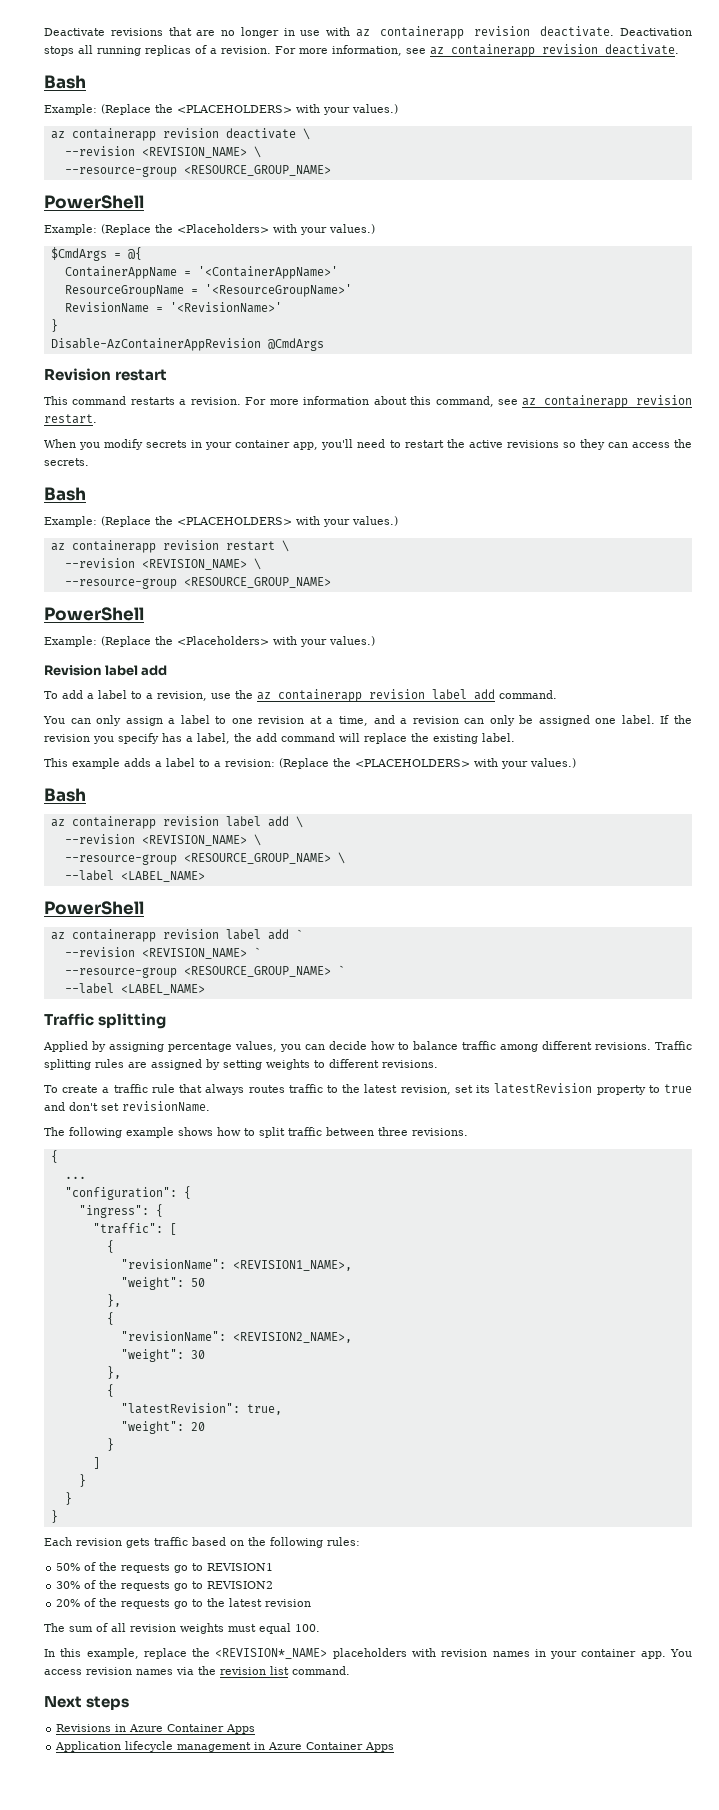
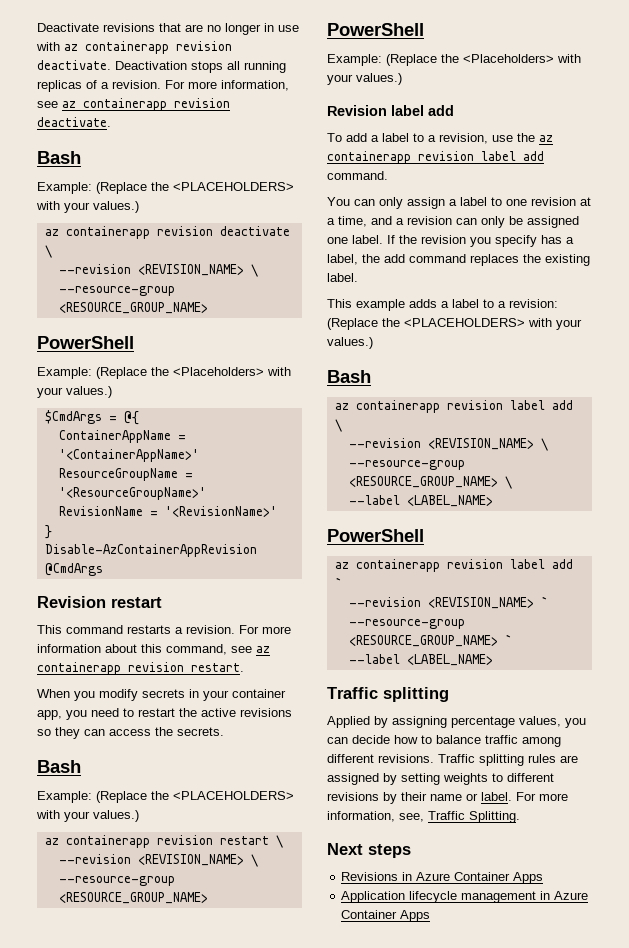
- When you modify secrets in your container app, you'll need to restart the active revisions so they can access the secrets.
+ When you modify secrets in your container app, you need to restart the active revisions so they can access the secrets.
- If the revision you specify has a label, the add command will replace the existing label.
+ If the revision you specify has a label, the add command replaces the existing label.
- Traffic splitting rules are assigned by setting weights to different revisions.
- To create a traffic rule that always routes traffic to the latest revision, set its latestRevision property to true and don't set revisionName.
- The following example shows how to split traffic between three revisions.
- {
- ...
- "configuration": {
- "ingress": {
- "traffic": [
- {
- "revisionName": <REVISION1_NAME>,
- "weight": 50
- },
- {
- "revisionName": <REVISION2_NAME>,
- "weight": 30
- },
- {
- "latestRevision": true,
- "weight": 20
- }
- ]
- }
- }
- }
- Each revision gets traffic based on the following rules:
- 50% of the requests go to REVISION1
- 30% of the requests go to REVISION2
- 20% of the requests go to the latest revision
- The sum of all revision weights must equal 100.
- In this example, replace the <REVISION*_NAME> placeholders with revision names in your container app. You access revision names via the revision list command.
+ Traffic splitting rules are assigned by setting weights to different revisions by their name or label. For more information, see, Traffic Splitting.

